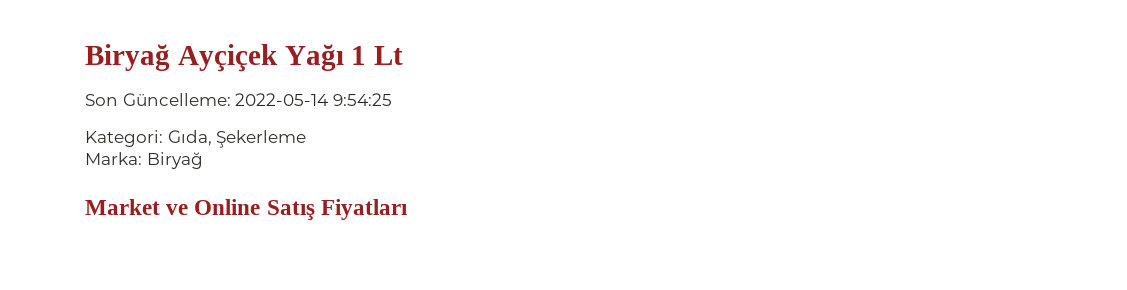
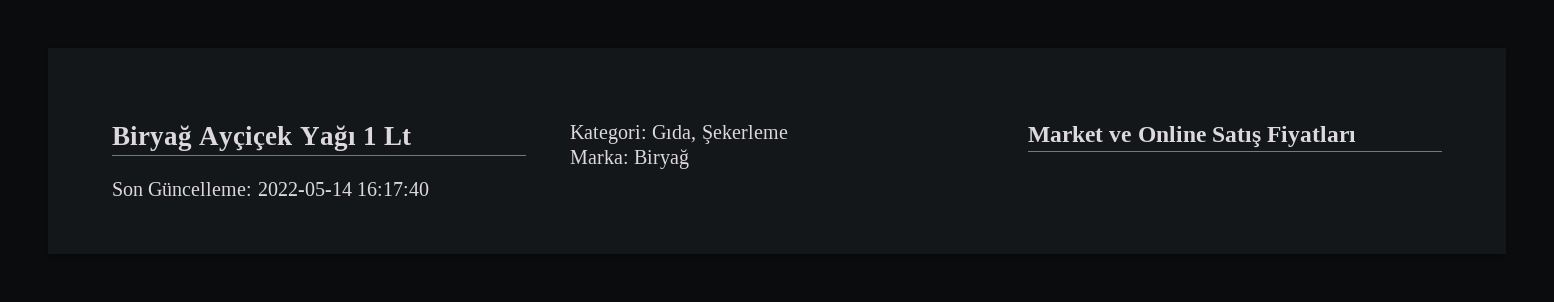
- Son Güncelleme: 2022-05-14 9:54:25
+ Son Güncelleme: 2022-05-14 16:17:40

